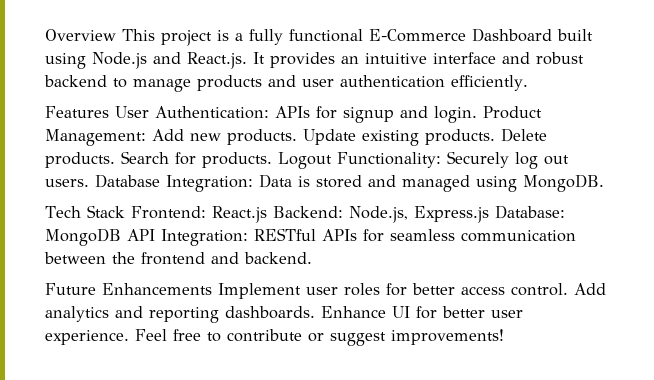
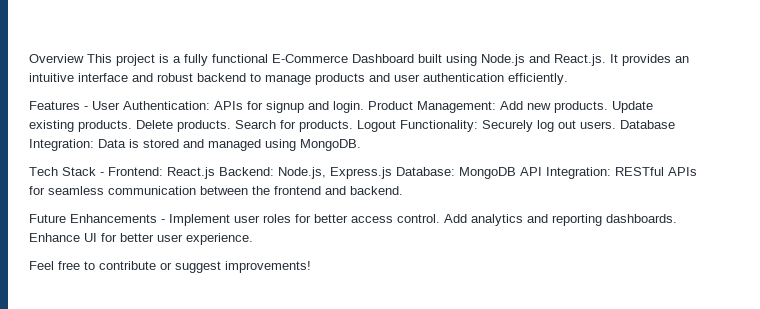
- Features User Authentication: APIs for signup and login.
+ Features - User Authentication: APIs for signup and login.
- Tech Stack Frontend: React.js Backend: Node.js, Express.js Database: MongoDB API Integration: RESTful APIs for seamless communication between the frontend and backend.
+ Tech Stack - Frontend: React.js Backend: Node.js, Express.js Database: MongoDB API Integration: RESTful APIs for seamless communication between the frontend and backend.
- Future Enhancements Implement user roles for better access control.
+ Future Enhancements - Implement user roles for better access control.
- Enhance UI for better user experience. Feel free to contribute or suggest improvements!
+ Enhance UI for better user experience.
+ Feel free to contribute or suggest improvements!

